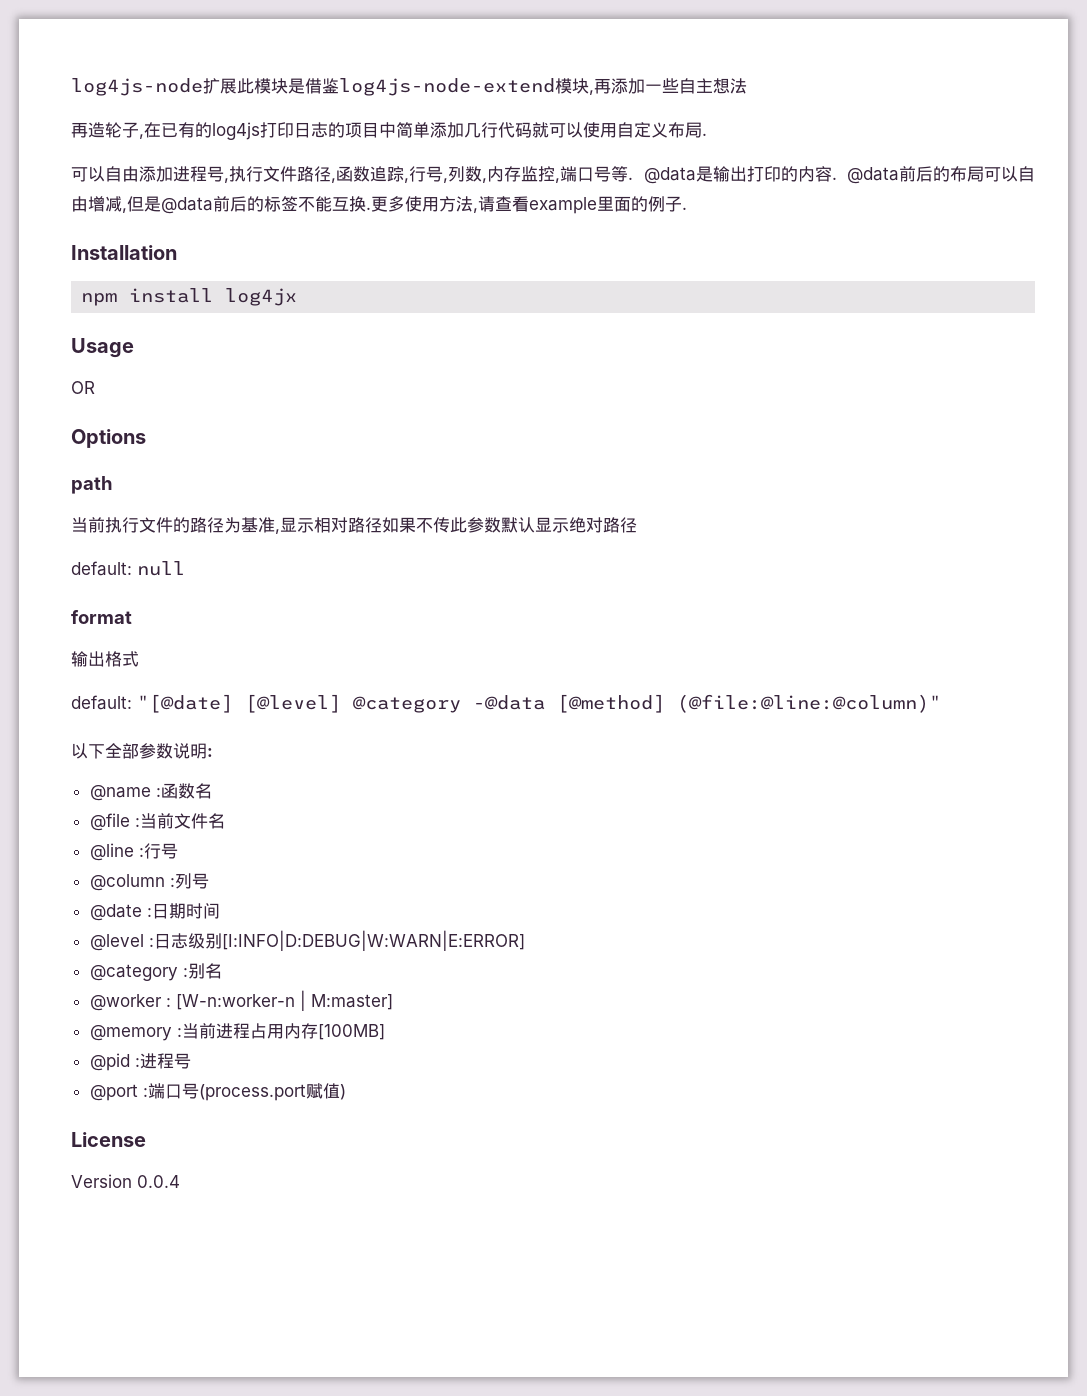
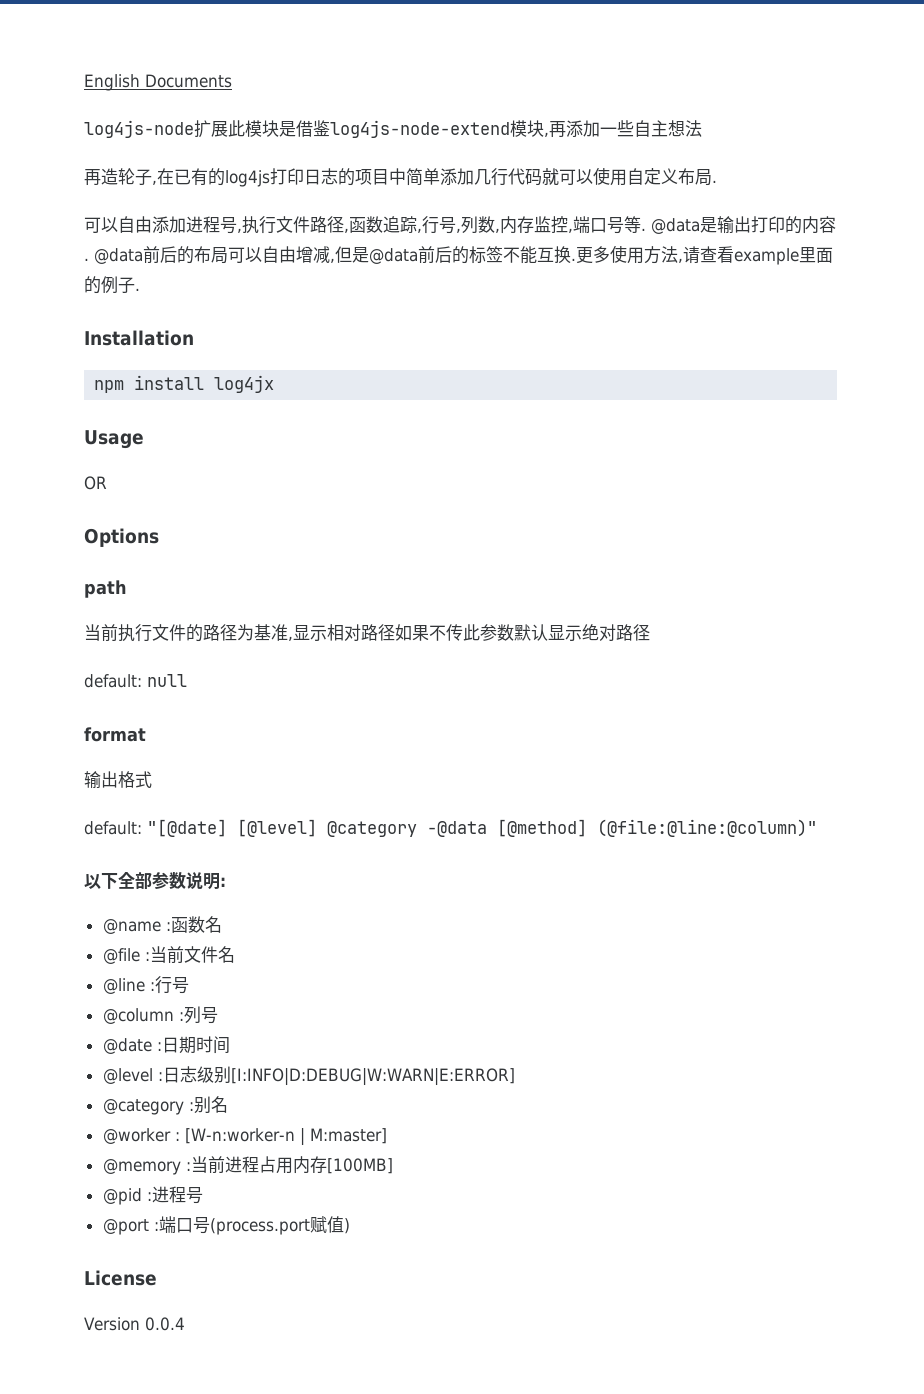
+ English Documents

